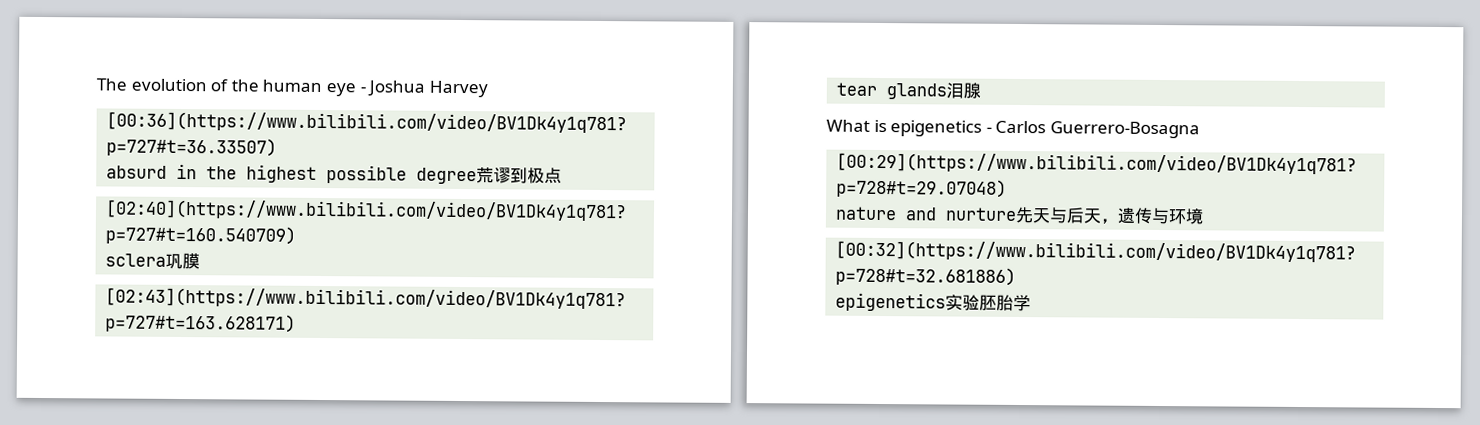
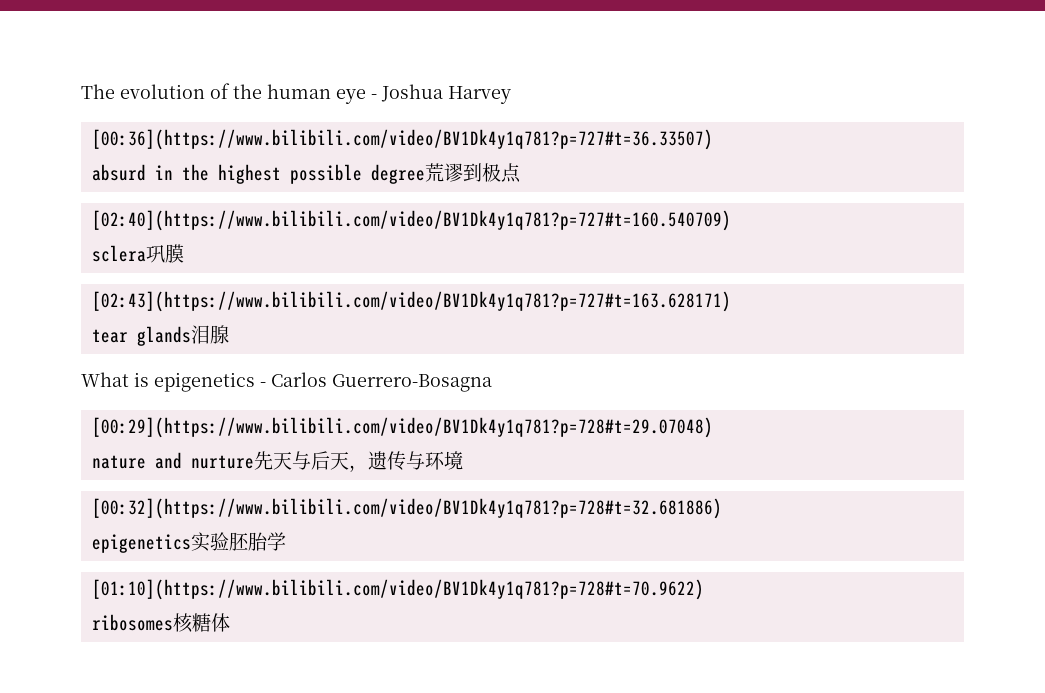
+ [01:10](https://www.bilibili.com/video/BV1Dk4y1q781?p=728#t=70.9622)
+ ribosomes核糖体

